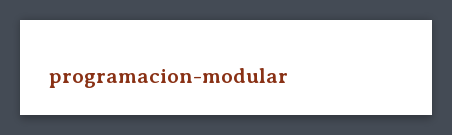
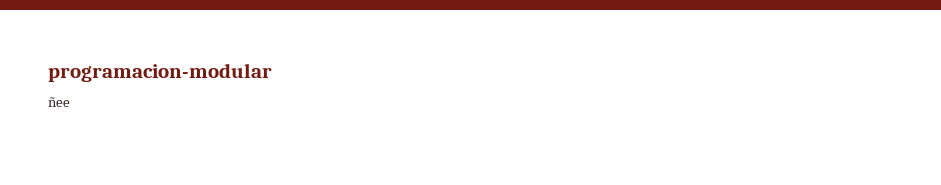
+ ñee

